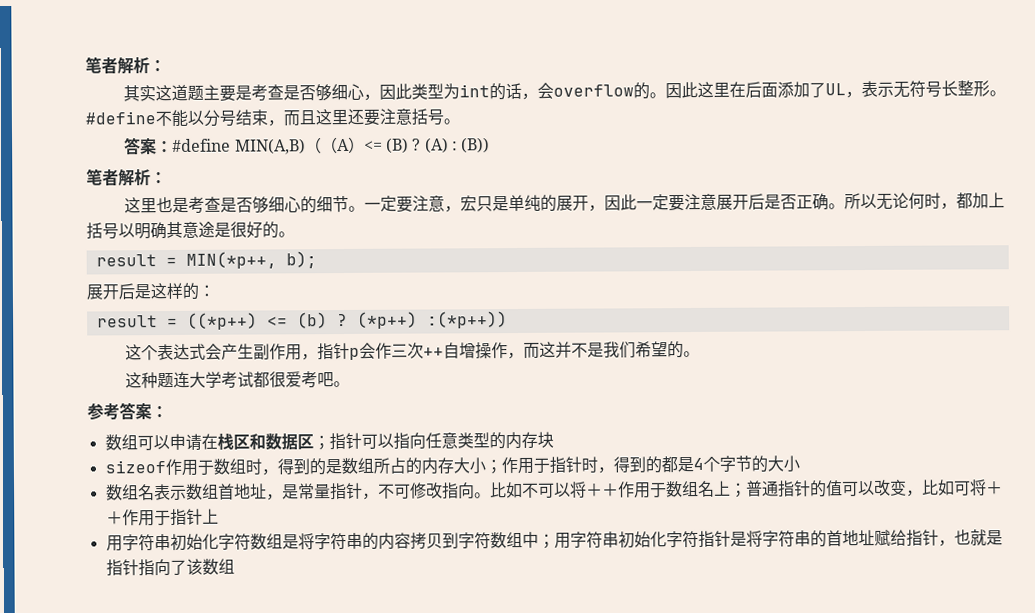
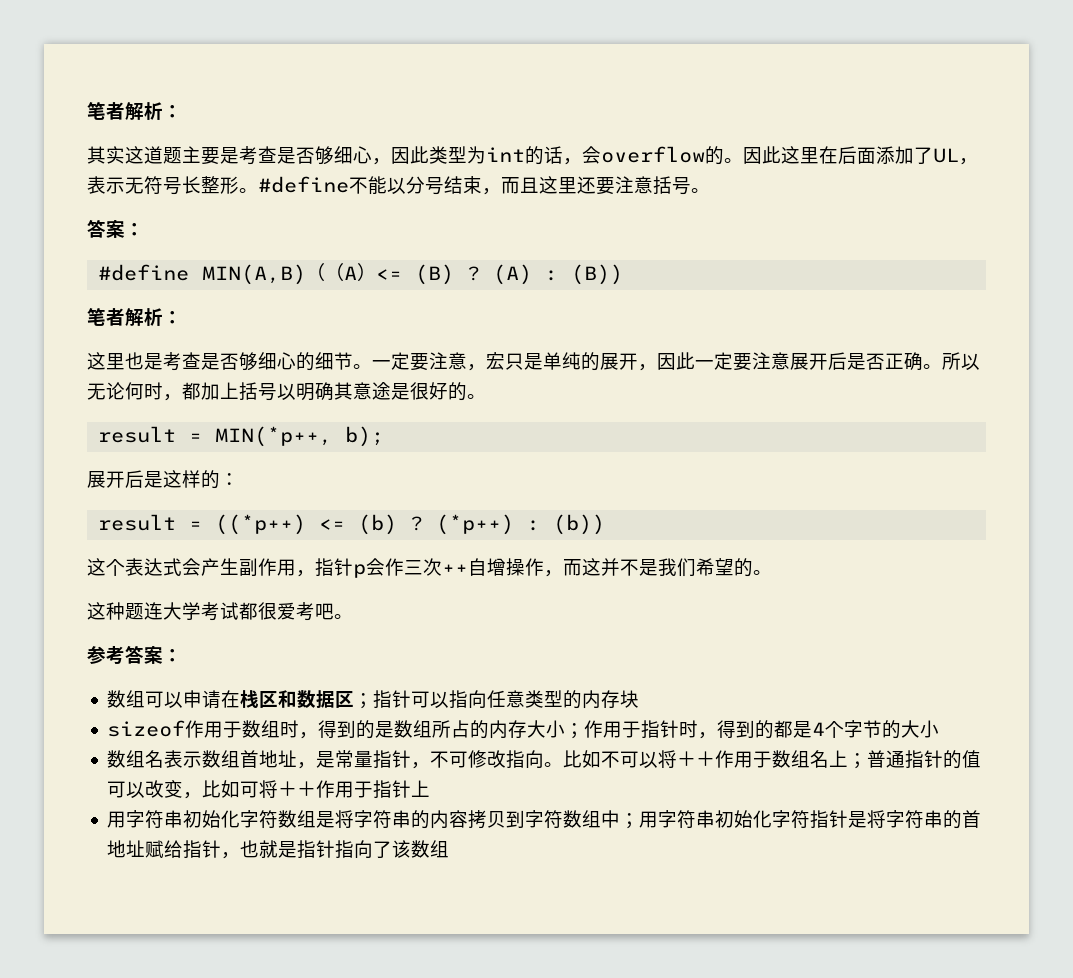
  #define不能以分号结束，而且这里还要注意括号。
- 答案：#define MIN(A,B)（（A）<= (B) ?
+ 答案：
+ #define MIN(A,B)（（A）<= (B) ?
- (*p++) :(*p++))
+ (*p++) : (b))

